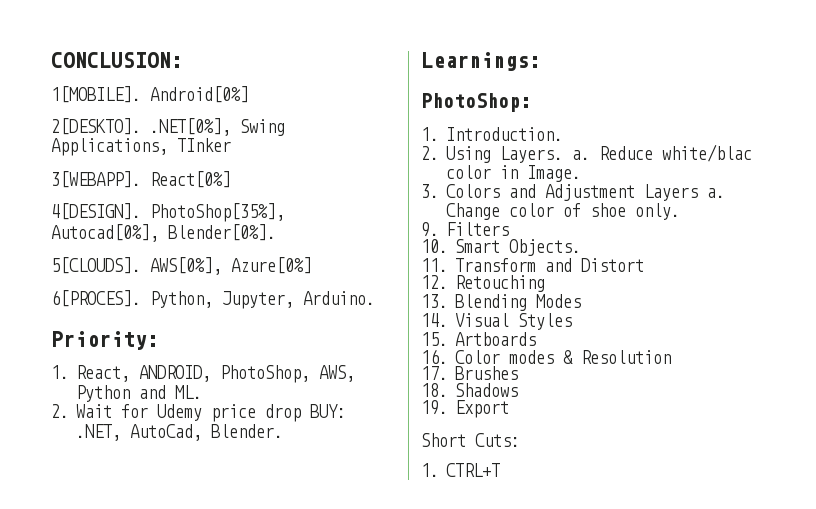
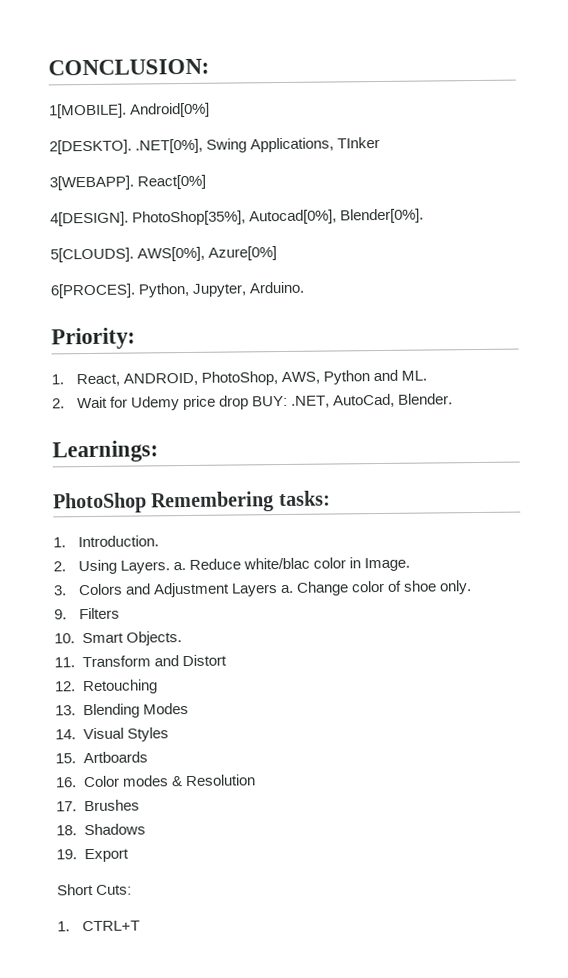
- PhotoShop:
+ PhotoShop Remembering tasks:

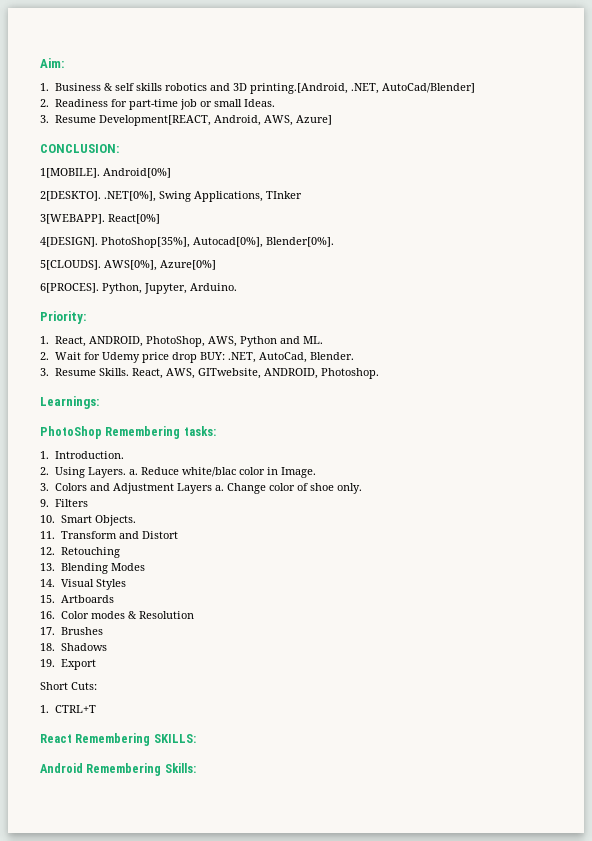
+ Aim:
+ 1. Business & self skills robotics and 3D printing.[Android, .NET, AutoCad/Blender]
+ 2. Readiness for part-time job or small Ideas.
+ 3. Resume Development[REACT, Android, AWS, Azure]
+ 3. Resume Skills. React, AWS, GITwebsite, ANDROID, Photoshop.
+ React Remembering SKILLS:
+ Android Remembering Skills:

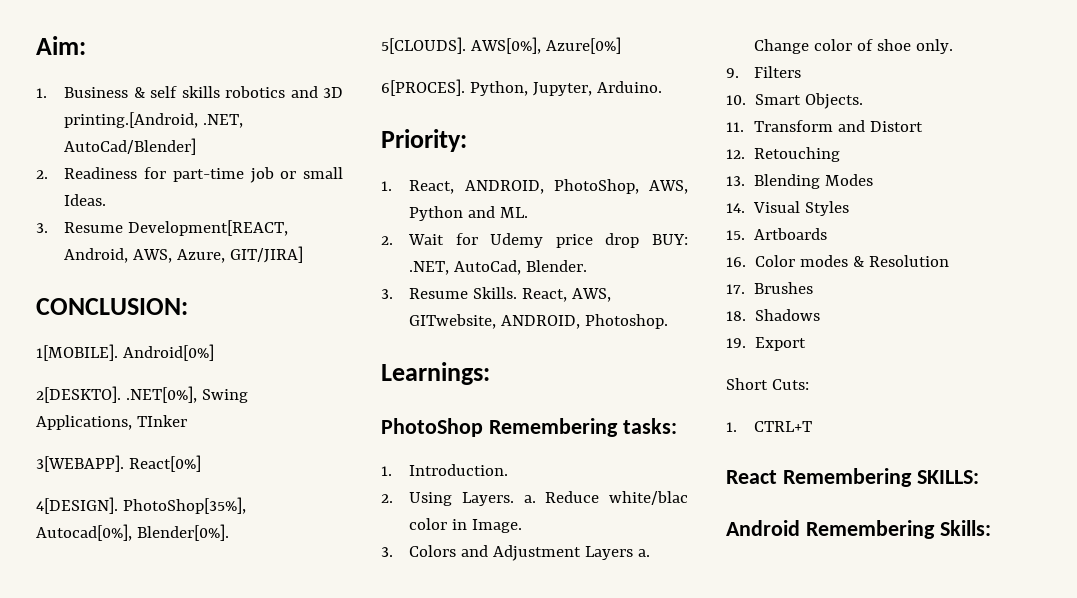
- 3. Resume Development[REACT, Android, AWS, Azure]
+ 3. Resume Development[REACT, Android, AWS, Azure, GIT/JIRA]

